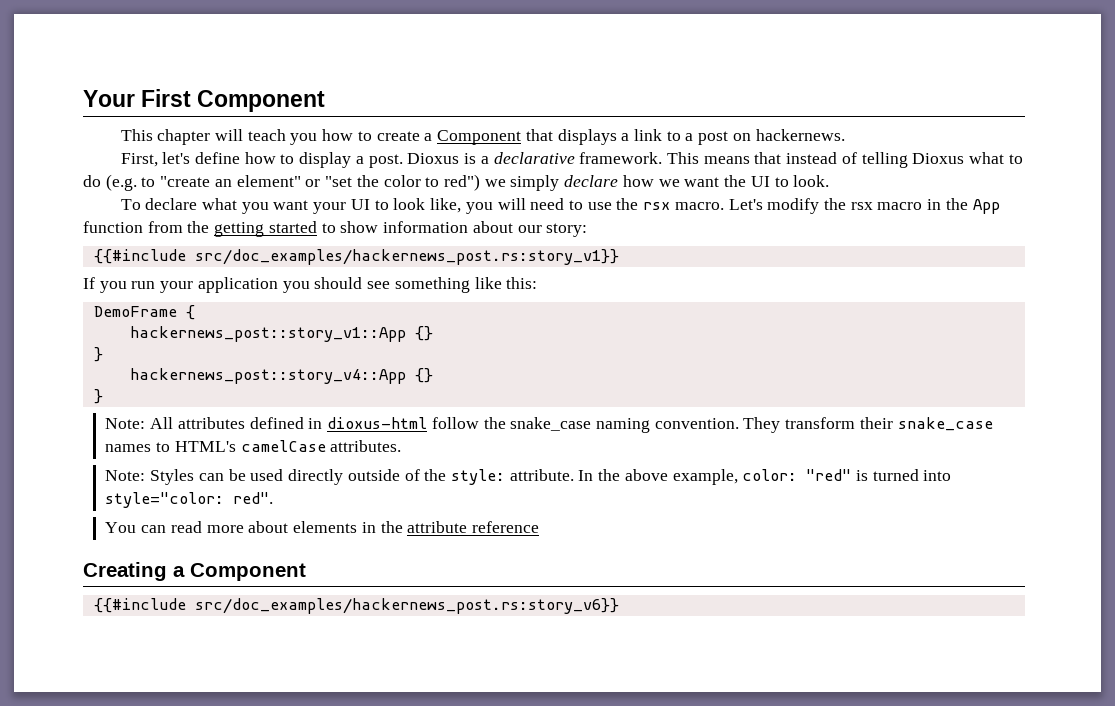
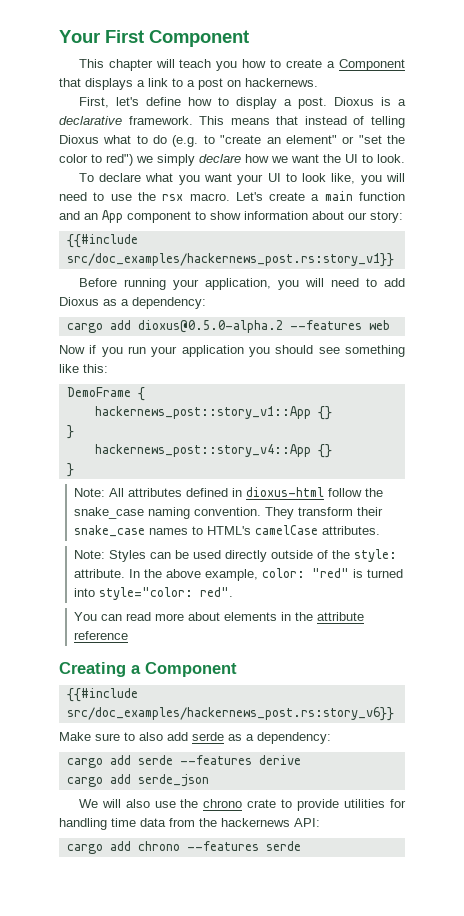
- Let's modify the rsx macro in the App function from the getting started to show information about our story:
+ Let's create a main function and an App component to show information about our story:
- If you run your application you should see something like this:
+ Before running your application, you will need to add Dioxus as a dependency:
+ cargo add dioxus@0.5.0-alpha.2 --features web
+ Now if you run your application you should see something like this:
+ Make sure to also add serde as a dependency:
+ cargo add serde --features derive
+ cargo add serde_json
+ We will also use the chrono crate to provide utilities for handling time data from the hackernews API:
+ cargo add chrono --features serde

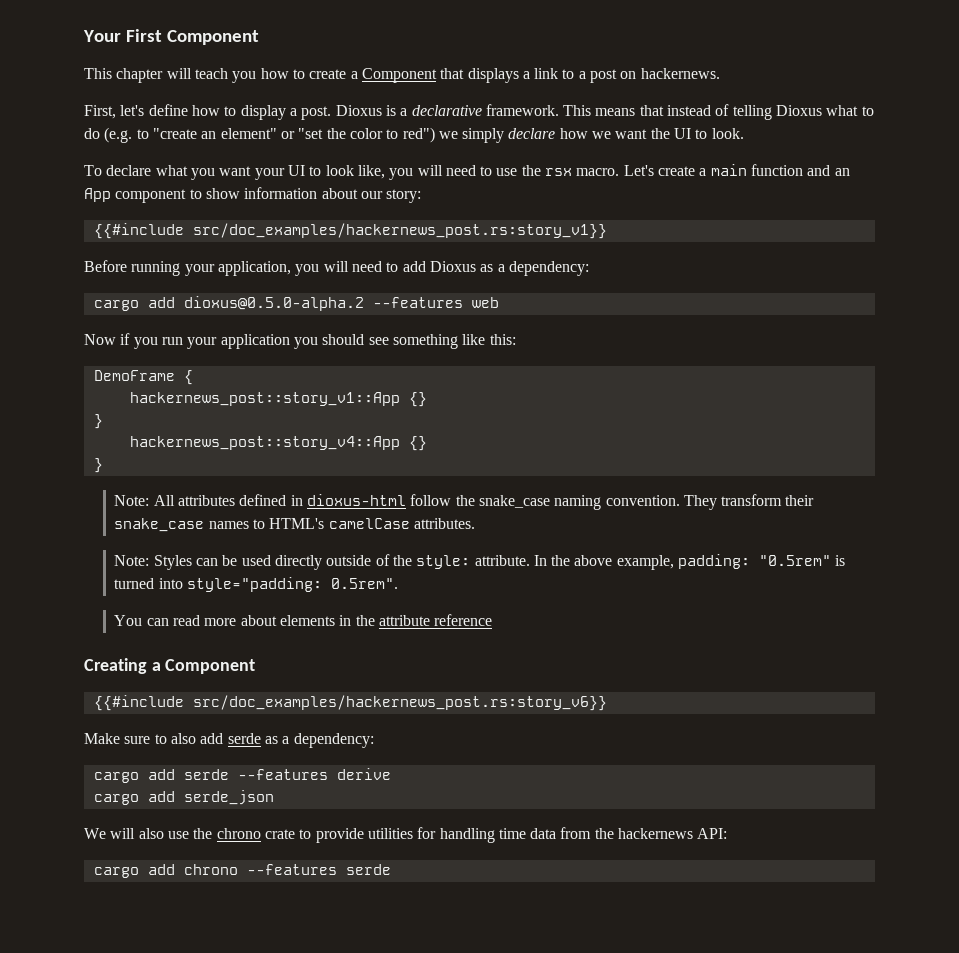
- In the above example, color: "red" is turned into style="color: red".
+ In the above example, padding: "0.5rem" is turned into style="padding: 0.5rem".

